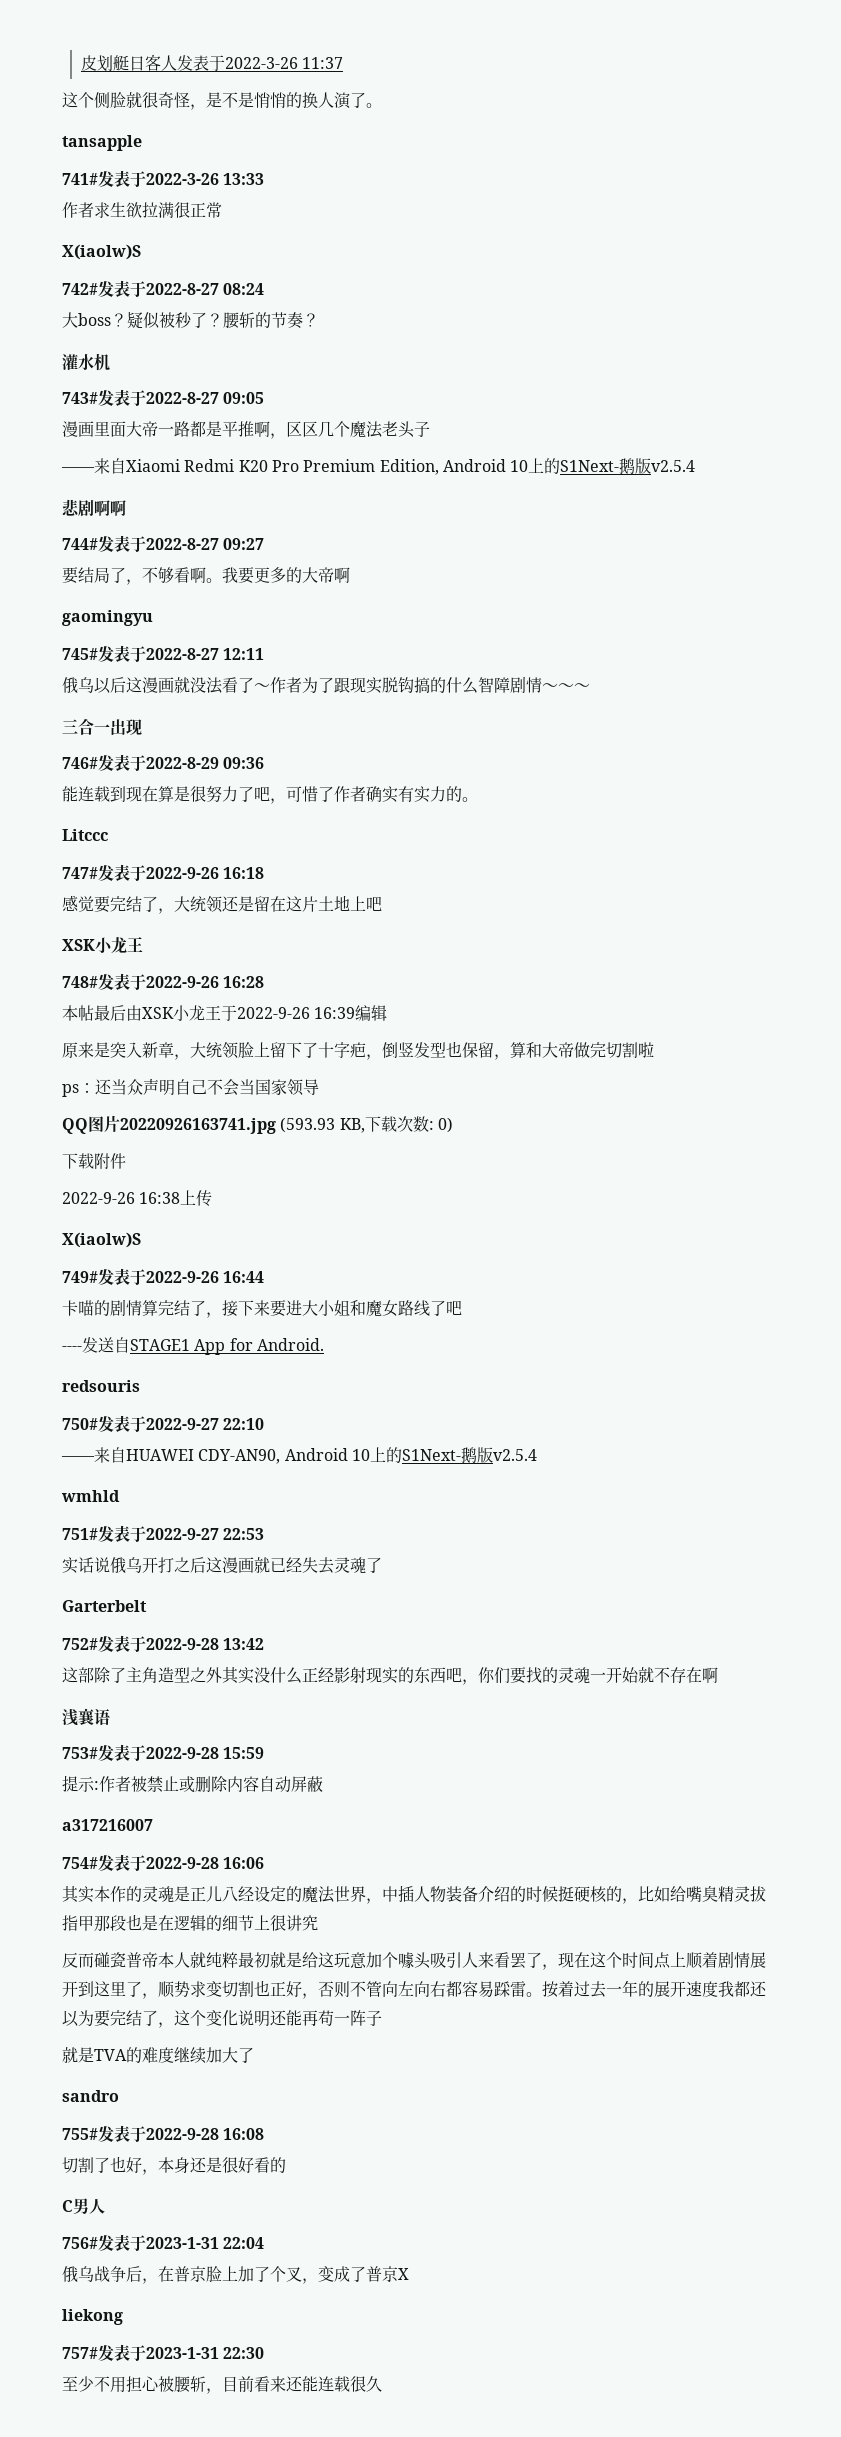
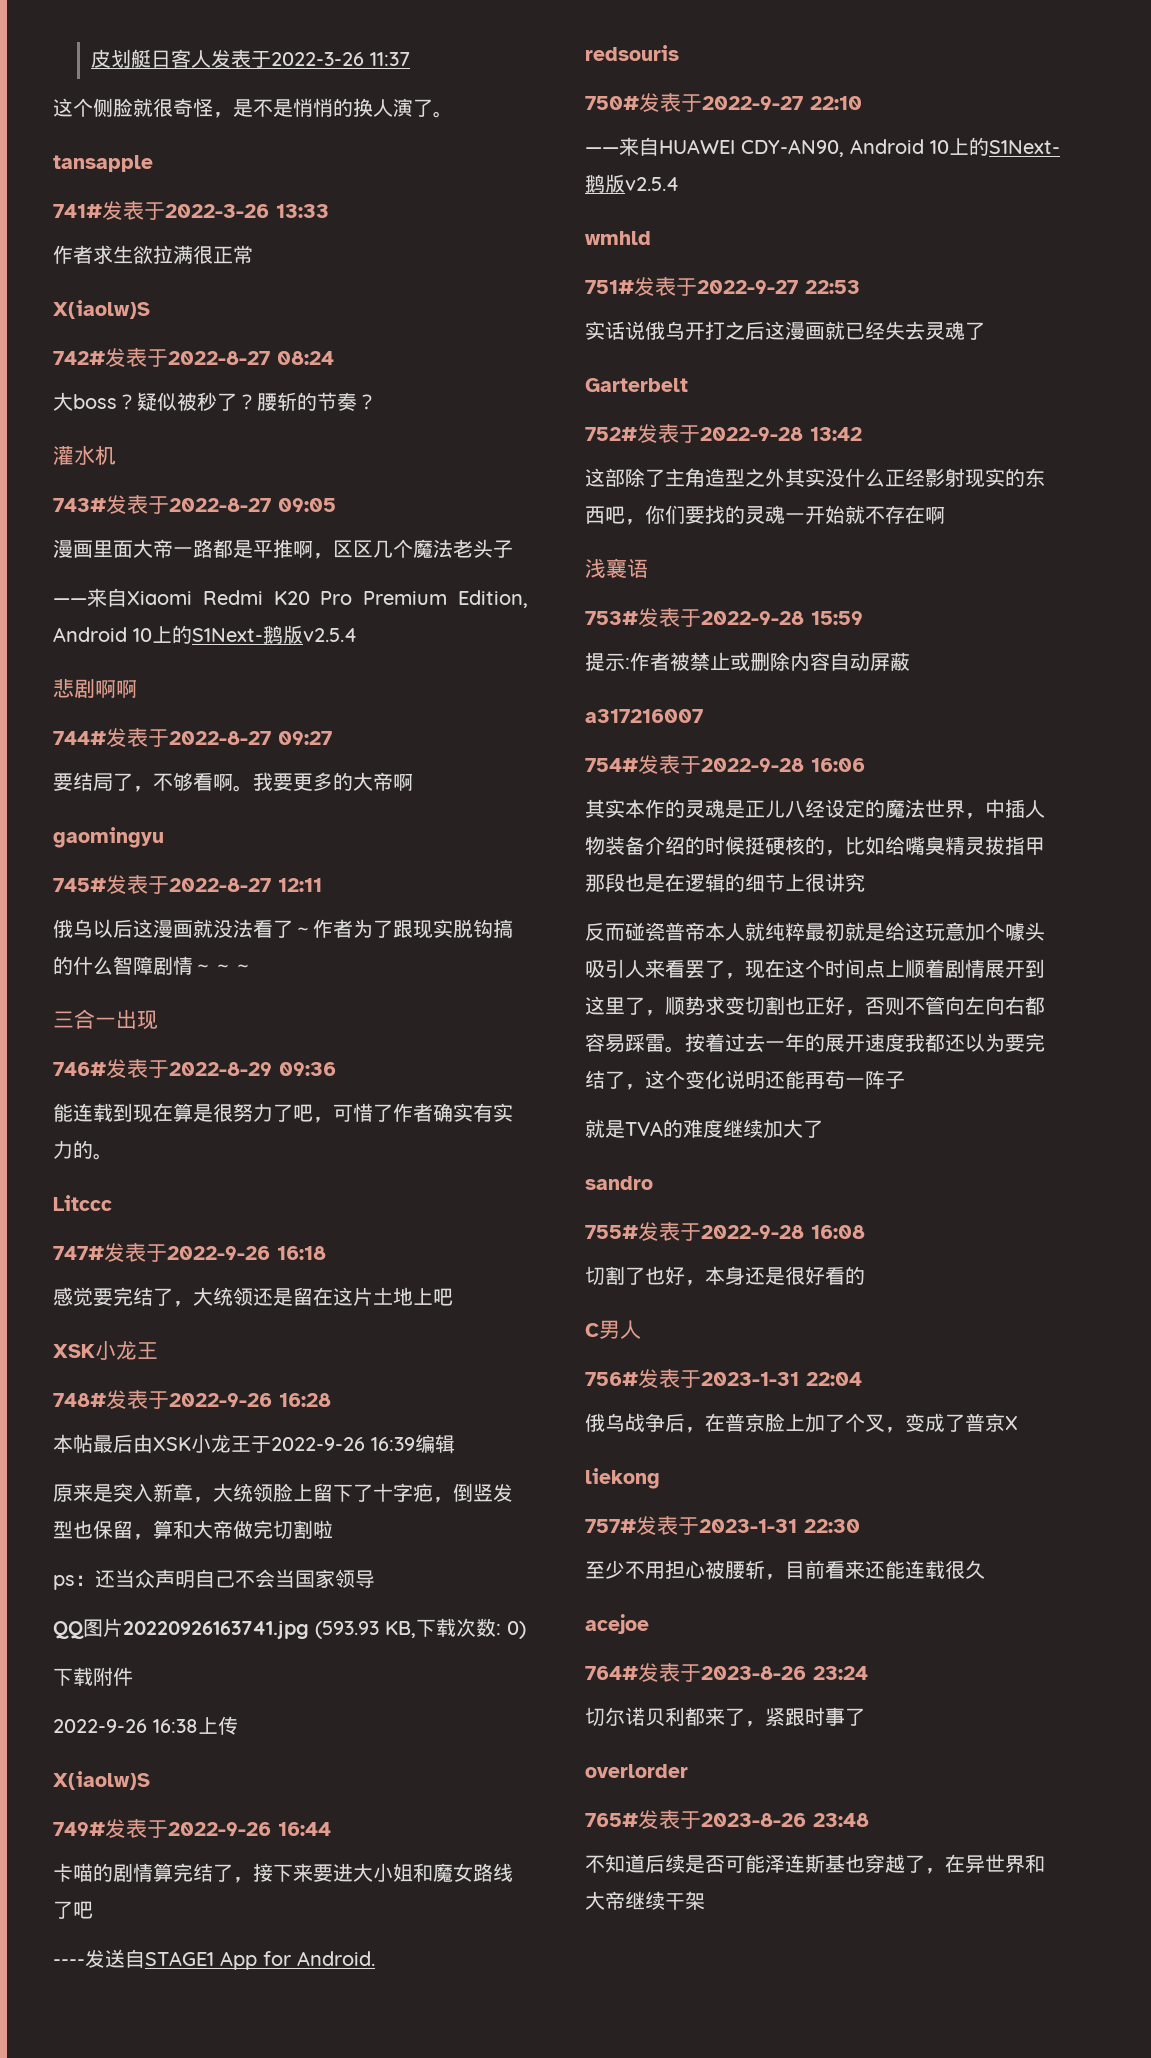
+ acejoe
+ 764#发表于2023-8-26 23:24
+ 切尔诺贝利都来了，紧跟时事了
+ overlorder
+ 765#发表于2023-8-26 23:48
+ 不知道后续是否可能泽连斯基也穿越了，在异世界和大帝继续干架

